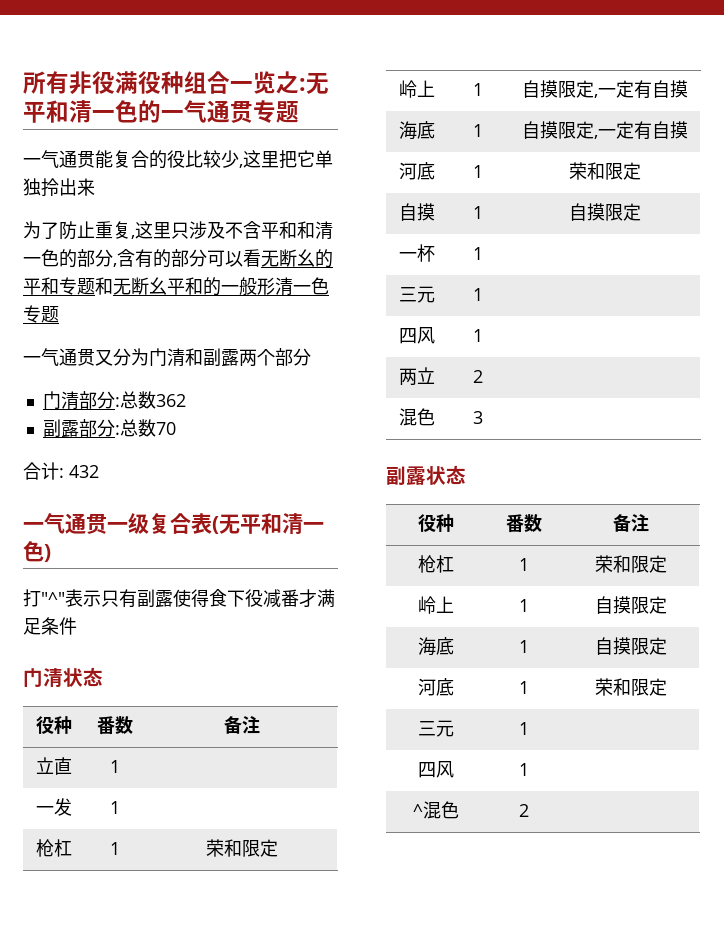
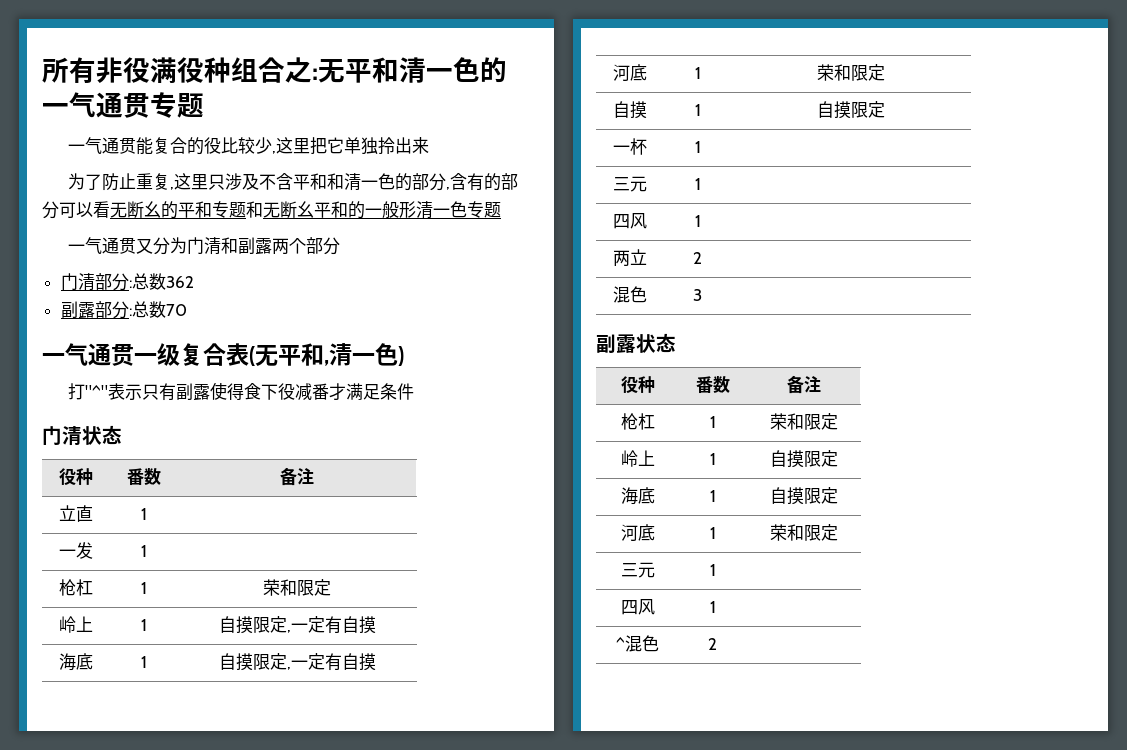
- 所有非役满役种组合一览之:无平和清一色的一气通贯专题
+ 所有非役满役种组合之:无平和清一色的一气通贯专题
- 合计: 432
- 一气通贯一级复合表(无平和清一色)
+ 一气通贯一级复合表(无平和,清一色)

